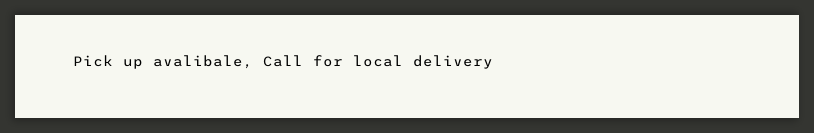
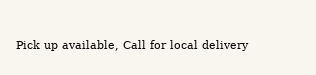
- Pick up avalibale, Call for local delivery
+ Pick up available, Call for local delivery

